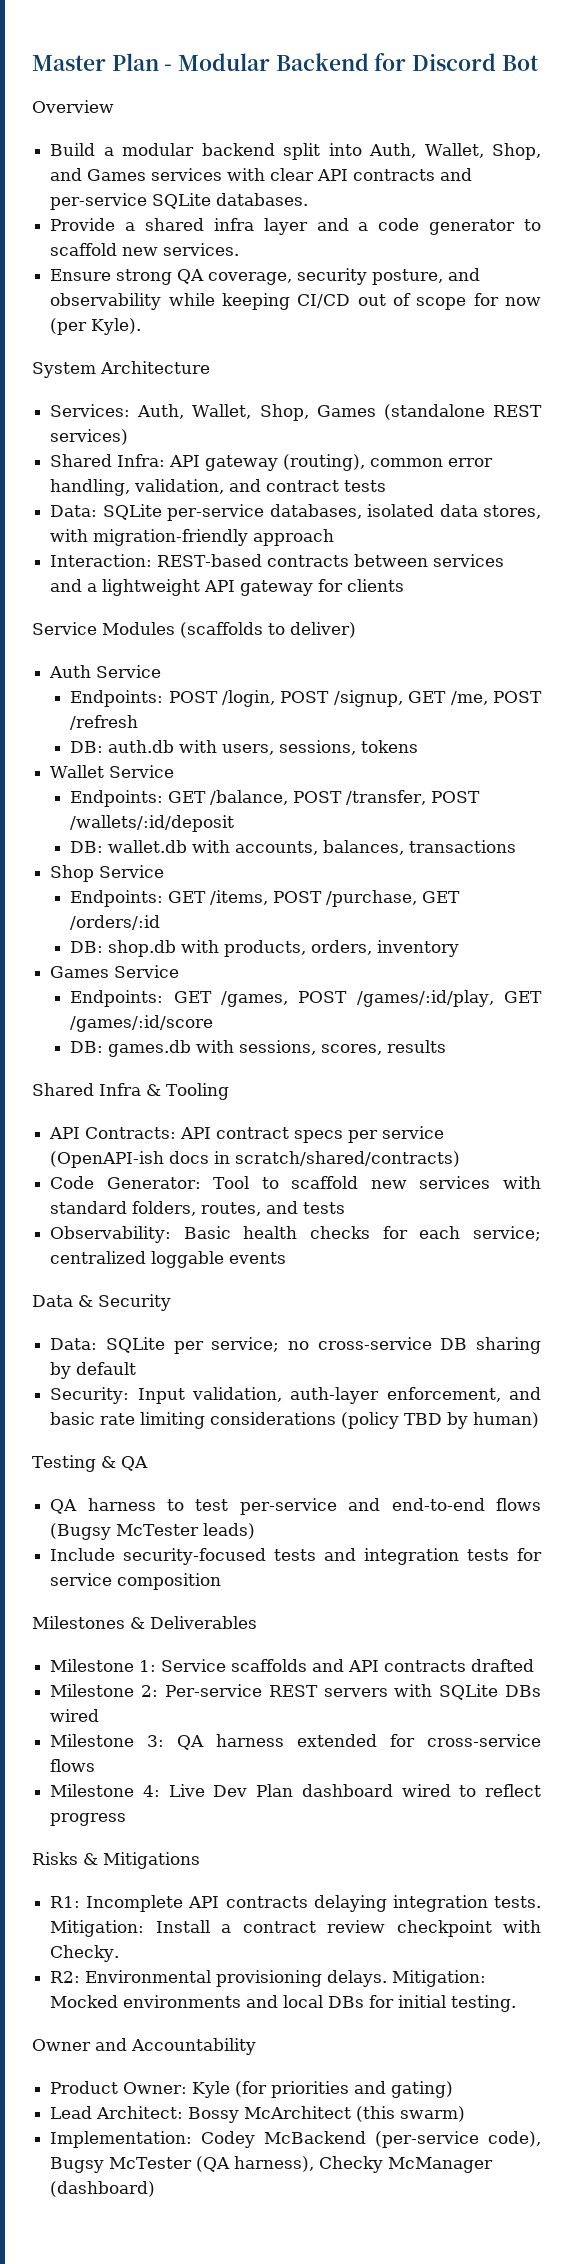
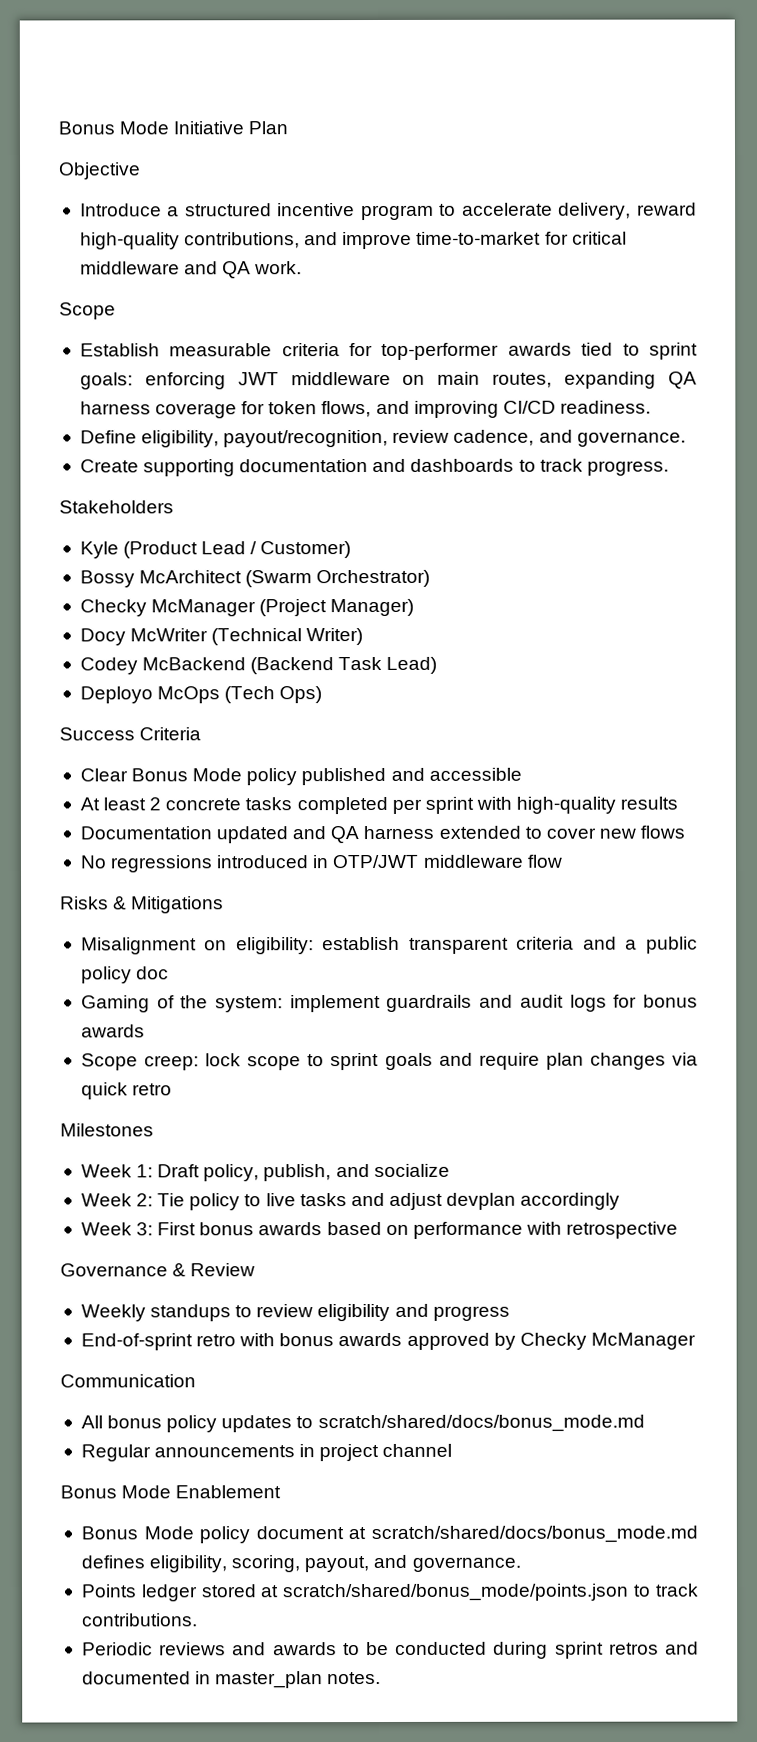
- Master Plan - Modular Backend for Discord Bot
- Overview
- Build a modular backend split into Auth, Wallet, Shop, and Games services with clear API contracts and per-service SQLite databases.
- Provide a shared infra layer and a code generator to scaffold new services.
- Ensure strong QA coverage, security posture, and observability while keeping CI/CD out of scope for now (per Kyle).
- System Architecture
- Services: Auth, Wallet, Shop, Games (standalone REST services)
- Shared Infra: API gateway (routing), common error handling, validation, and contract tests
- Data: SQLite per-service databases, isolated data stores, with migration-friendly approach
- Interaction: REST-based contracts between services and a lightweight API gateway for clients
- Service Modules (scaffolds to deliver)
- Auth Service
- Endpoints: POST /login, POST /signup, GET /me, POST /refresh
- DB: auth.db with users, sessions, tokens
- Wallet Service
- Endpoints: GET /balance, POST /transfer, POST /wallets/:id/deposit
- DB: wallet.db with accounts, balances, transactions
- Shop Service
- Endpoints: GET /items, POST /purchase, GET /orders/:id
- DB: shop.db with products, orders, inventory
- Games Service
- Endpoints: GET /games, POST /games/:id/play, GET /games/:id/score
- DB: games.db with sessions, scores, results
- Shared Infra & Tooling
- API Contracts: API contract specs per service (OpenAPI-ish docs in scratch/shared/contracts)
- Code Generator: Tool to scaffold new services with standard folders, routes, and tests
- Observability: Basic health checks for each service; centralized loggable events
- Data & Security
- Data: SQLite per service; no cross-service DB sharing by default
- Security: Input validation, auth-layer enforcement, and basic rate limiting considerations (policy TBD by human)
- Testing & QA
- QA harness to test per-service and end-to-end flows (Bugsy McTester leads)
- Include security-focused tests and integration tests for service composition
- Milestones & Deliverables
- Milestone 1: Service scaffolds and API contracts drafted
- Milestone 2: Per-service REST servers with SQLite DBs wired
- Milestone 3: QA harness extended for cross-service flows
- Milestone 4: Live Dev Plan dashboard wired to reflect progress
+ Bonus Mode Initiative Plan
+ Objective
+ Introduce a structured incentive program to accelerate delivery, reward high-quality contributions, and improve time-to-market for critical middleware and QA work.
+ Scope
+ Establish measurable criteria for top-performer awards tied to sprint goals: enforcing JWT middleware on main routes, expanding QA harness coverage for token flows, and improving CI/CD readiness.
+ Define eligibility, payout/recognition, review cadence, and governance.
+ Create supporting documentation and dashboards to track progress.
+ Stakeholders
+ Kyle (Product Lead / Customer)
+ Bossy McArchitect (Swarm Orchestrator)
+ Checky McManager (Project Manager)
+ Docy McWriter (Technical Writer)
+ Codey McBackend (Backend Task Lead)
+ Deployo McOps (Tech Ops)
+ Success Criteria
+ Clear Bonus Mode policy published and accessible
+ At least 2 concrete tasks completed per sprint with high-quality results
+ Documentation updated and QA harness extended to cover new flows
+ No regressions introduced in OTP/JWT middleware flow
  Risks & Mitigations
- R1: Incomplete API contracts delaying integration tests. Mitigation: Install a contract review checkpoint with Checky.
- R2: Environmental provisioning delays. Mitigation: Mocked environments and local DBs for initial testing.
- Owner and Accountability
- Product Owner: Kyle (for priorities and gating)
- Lead Architect: Bossy McArchitect (this swarm)
- Implementation: Codey McBackend (per-service code), Bugsy McTester (QA harness), Checky McManager (dashboard)
+ Misalignment on eligibility: establish transparent criteria and a public policy doc
+ Gaming of the system: implement guardrails and audit logs for bonus awards
+ Scope creep: lock scope to sprint goals and require plan changes via quick retro
+ Milestones
+ Week 1: Draft policy, publish, and socialize
+ Week 2: Tie policy to live tasks and adjust devplan accordingly
+ Week 3: First bonus awards based on performance with retrospective
+ Governance & Review
+ Weekly standups to review eligibility and progress
+ End-of-sprint retro with bonus awards approved by Checky McManager
+ Communication
+ All bonus policy updates to scratch/shared/docs/bonus_mode.md
+ Regular announcements in project channel
+ Bonus Mode Enablement
+ Bonus Mode policy document at scratch/shared/docs/bonus_mode.md defines eligibility, scoring, payout, and governance.
+ Points ledger stored at scratch/shared/bonus_mode/points.json to track contributions.
+ Periodic reviews and awards to be conducted during sprint retros and documented in master_plan notes.

